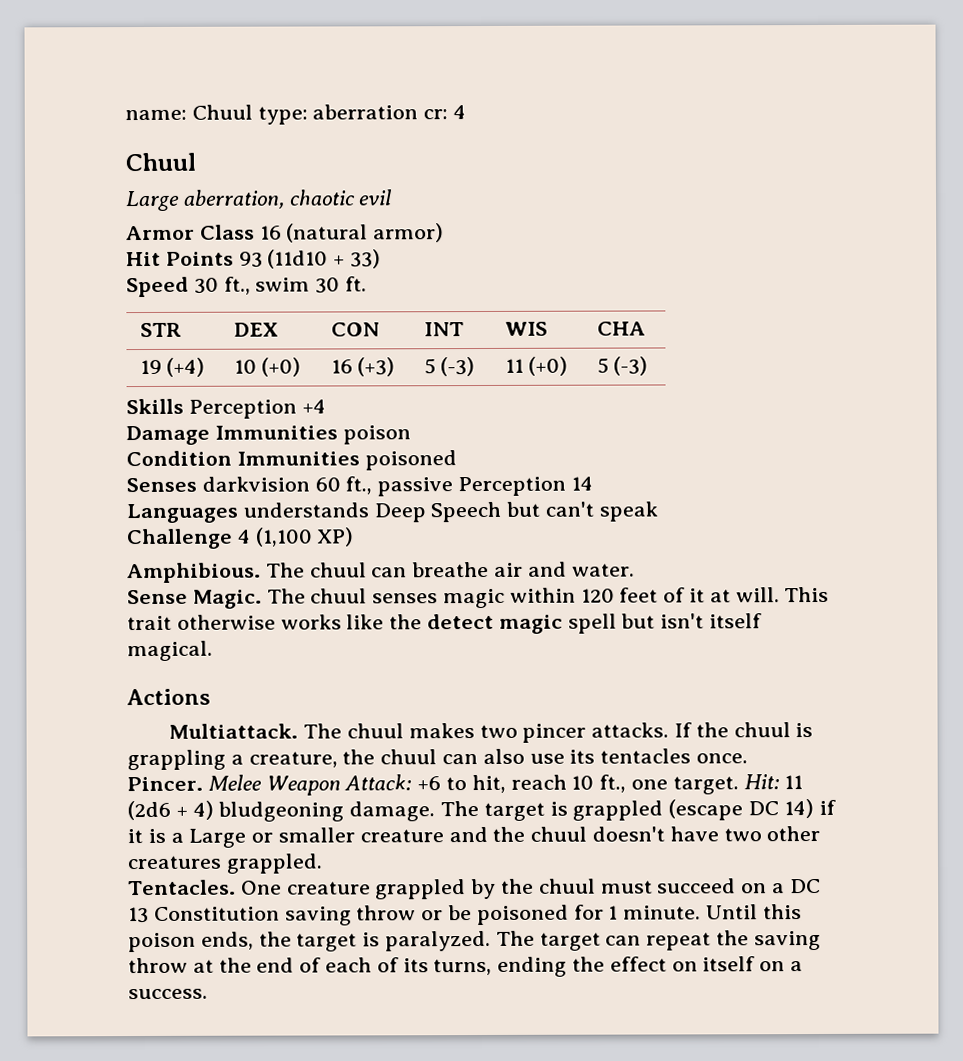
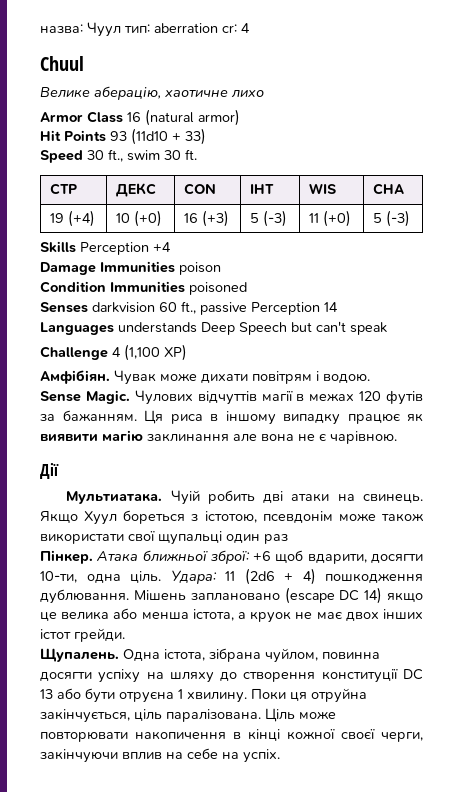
- name: Chuul type: aberration cr: 4
+ назва: Чуул тип: aberration cr: 4
- Large aberration, chaotic evil
+ Велике аберацію, хаотичне лихо
- STR | DEX | CON | INT | WIS | CHA
+ СТР | ДЕКС | CON | ІНТ | WIS | CHA
- Amphibious. The chuul can breathe air and water.
- Sense Magic. The chuul senses magic within 120 feet of it at will. This trait otherwise works like the detect magic spell but isn't itself magical.
- Actions
- Multiattack. The chuul makes two pincer attacks. If the chuul is grappling a creature, the chuul can also use its tentacles once.
- Pincer. Melee Weapon Attack: +6 to hit, reach 10 ft., one target. Hit: 11 (2d6 + 4) bludgeoning damage. The target is grappled (escape DC 14) if it is a Large or smaller creature and the chuul doesn't have two other creatures grappled.
- Tentacles. One creature grappled by the chuul must succeed on a DC 13 Constitution saving throw or be poisoned for 1 minute. Until this poison ends, the target is paralyzed. The target can repeat the saving throw at the end of each of its turns, ending the effect on itself on a success.
+ Амфібіян. Чувак може дихати повітрям і водою.
+ Sense Magic. Чулових відчуттів магії в межах 120 футів за бажанням. Ця риса в іншому випадку працює як виявити магію заклинання але вона не є чарівною.
+ Дії
+ Мультиатака. Чуій робить дві атаки на свинець. Якщо Хуул бореться з істотою, псевдонім може також використати свої щупальці один раз
+ Пінкер. Атака ближньої зброї: +6 щоб вдарити, досягти 10-ти, одна ціль. Удара: 11 (2d6 + 4) пошкодження дублювання. Мішень заплановано (escape DC 14) якщо це велика або менша істота, а круок не має двох інших істот грейди.
+ Щупалень. Одна істота, зібрана чуйлом, повинна досягти успіху на шляху до створення конституції DC 13 або бути отруєна 1 хвилину. Поки ця отруйна закінчується, ціль паралізована. Ціль може повторювати накопичення в кінці кожної своєї черги, закінчуючи вплив на себе на успіх.

